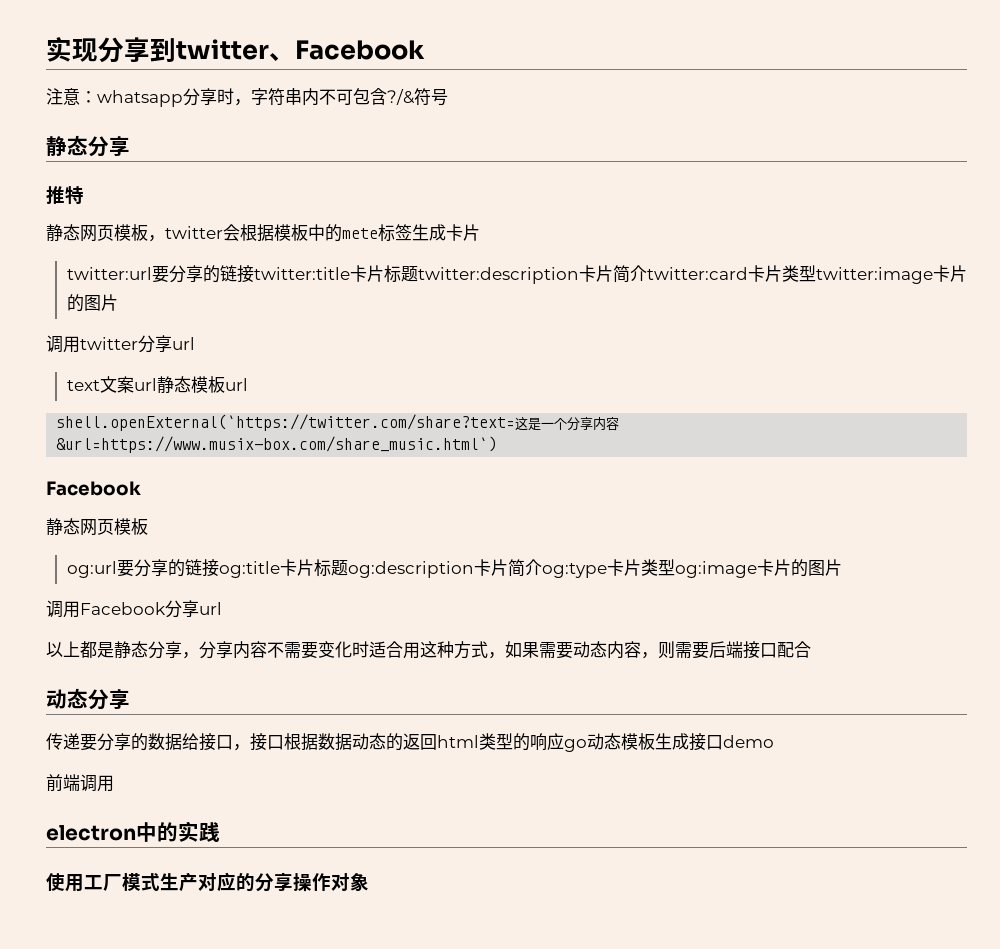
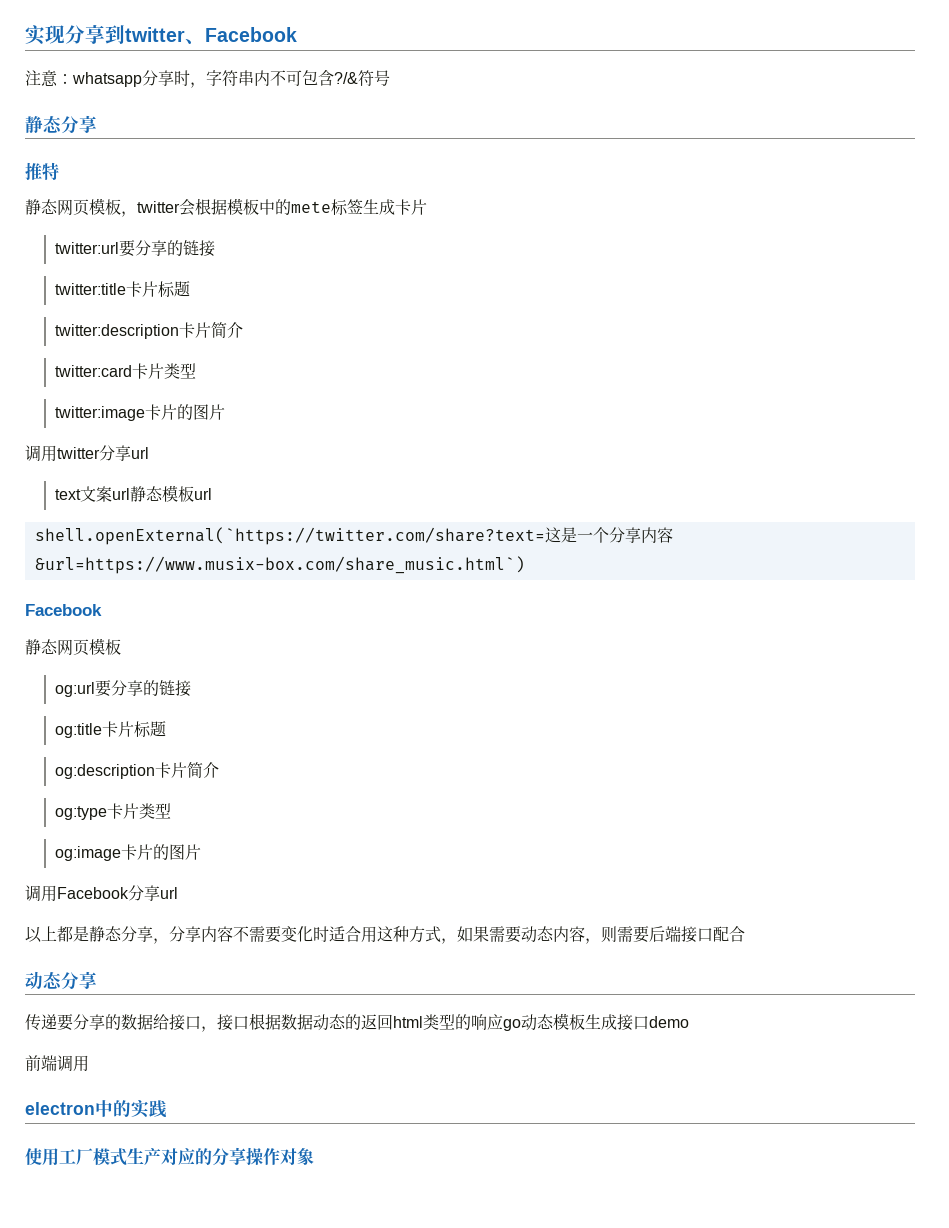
- twitter:url要分享的链接twitter:title卡片标题twitter:description卡片简介twitter:card卡片类型twitter:image卡片的图片
+ twitter:url要分享的链接
+ twitter:title卡片标题
+ twitter:description卡片简介
+ twitter:card卡片类型
+ twitter:image卡片的图片
- og:url要分享的链接og:title卡片标题og:description卡片简介og:type卡片类型og:image卡片的图片
+ og:url要分享的链接
+ og:title卡片标题
+ og:description卡片简介
+ og:type卡片类型
+ og:image卡片的图片

